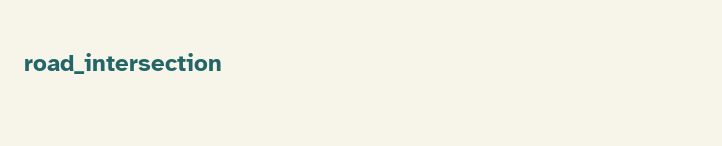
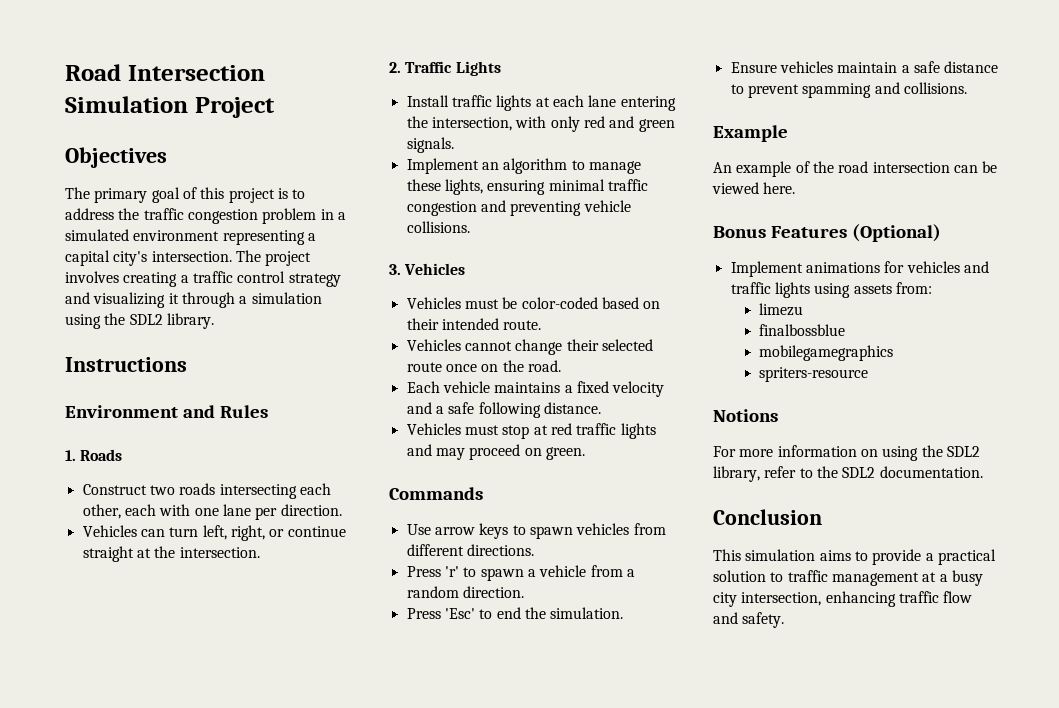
- road_intersection
+ Road Intersection Simulation Project
+ Objectives
+ The primary goal of this project is to address the traffic congestion problem in a simulated environment representing a capital city's intersection. The project involves creating a traffic control strategy and visualizing it through a simulation using the SDL2 library.
+ Instructions
+ Environment and Rules
+ 1. Roads
+ Construct two roads intersecting each other, each with one lane per direction.
+ Vehicles can turn left, right, or continue straight at the intersection.
+ 2. Traffic Lights
+ Install traffic lights at each lane entering the intersection, with only red and green signals.
+ Implement an algorithm to manage these lights, ensuring minimal traffic congestion and preventing vehicle collisions.
+ 3. Vehicles
+ Vehicles must be color-coded based on their intended route.
+ Vehicles cannot change their selected route once on the road.
+ Each vehicle maintains a fixed velocity and a safe following distance.
+ Vehicles must stop at red traffic lights and may proceed on green.
+ Commands
+ Use arrow keys to spawn vehicles from different directions.
+ Press 'r' to spawn a vehicle from a random direction.
+ Press 'Esc' to end the simulation.
+ Ensure vehicles maintain a safe distance to prevent spamming and collisions.
+ Example
+ An example of the road intersection can be viewed here.
+ Bonus Features (Optional)
+ Implement animations for vehicles and traffic lights using assets from:
+ limezu
+ finalbossblue
+ mobilegamegraphics
+ spriters-resource
+ Notions
+ For more information on using the SDL2 library, refer to the SDL2 documentation.
+ Conclusion
+ This simulation aims to provide a practical solution to traffic management at a busy city intersection, enhancing traffic flow and safety.

